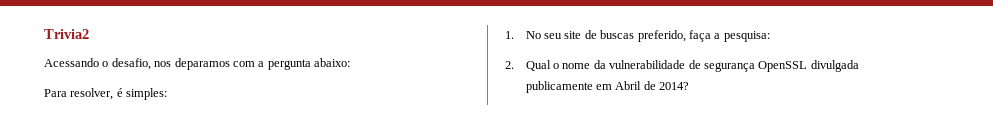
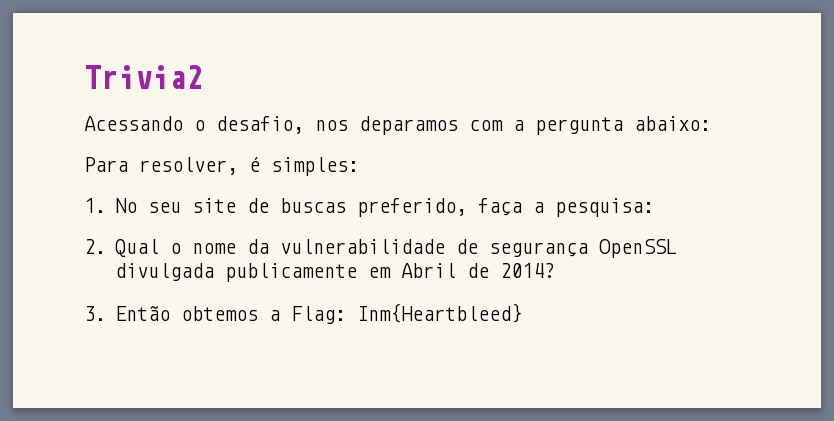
+ 3. Então obtemos a Flag: Inm{Heartbleed}

